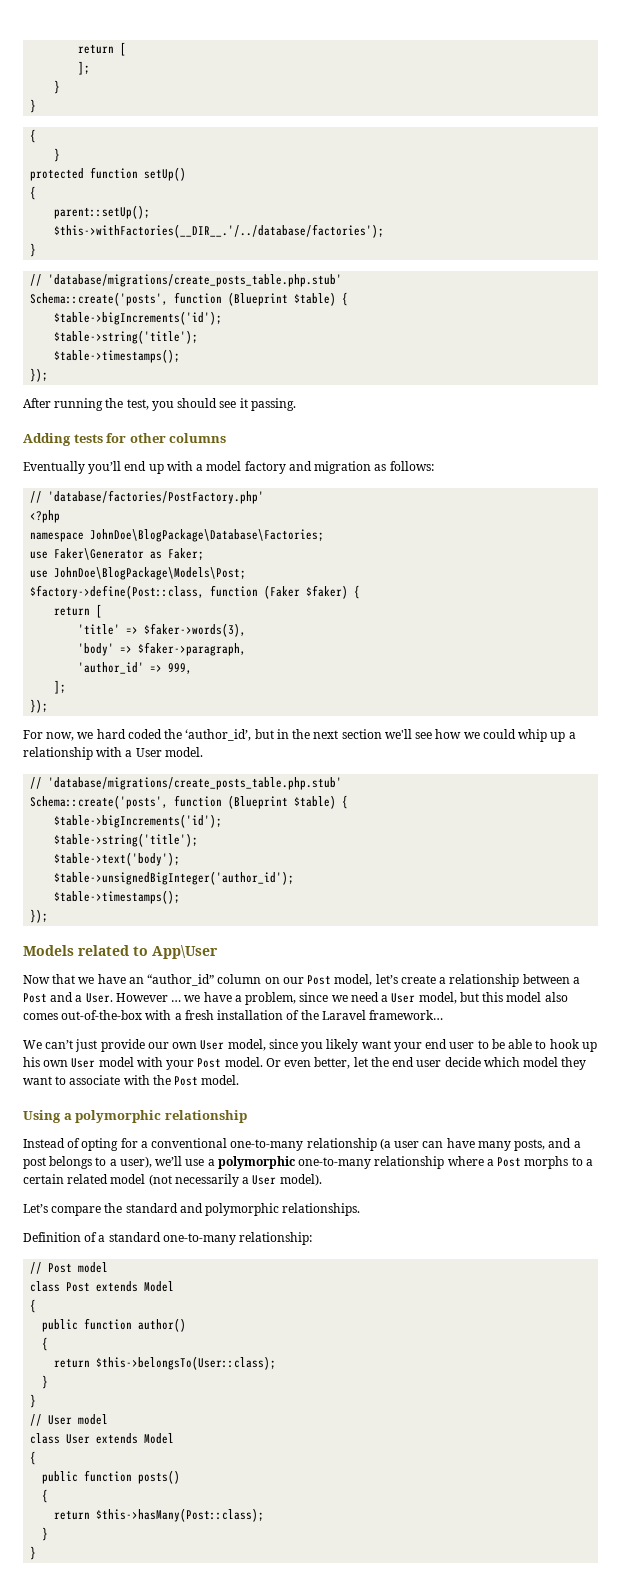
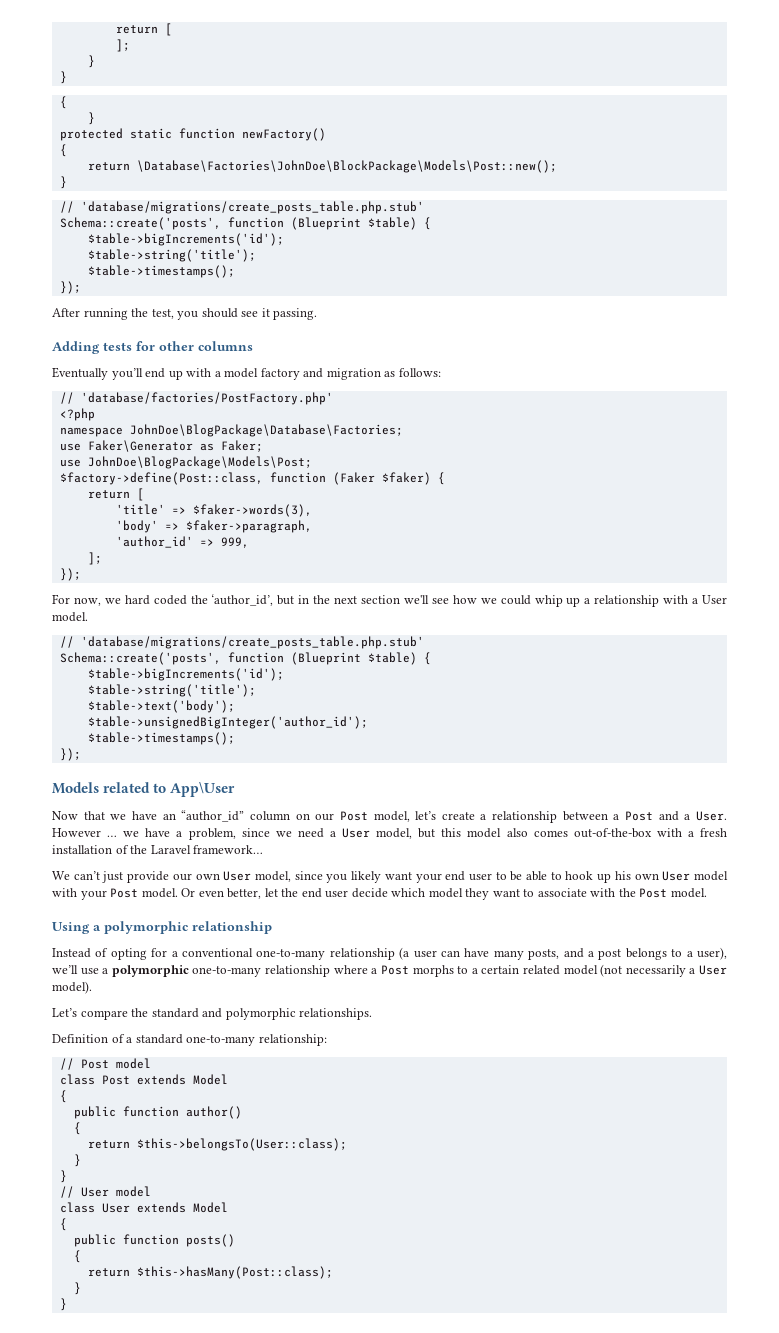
- protected function setUp()
+ protected static function newFactory()
  {
- parent::setUp();
- $this->withFactories(__DIR__.'/../database/factories');
+ return \Database\Factories\JohnDoe\BlockPackage\Models\Post::new();

